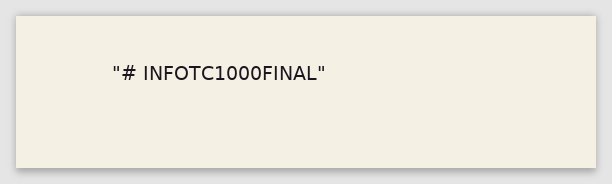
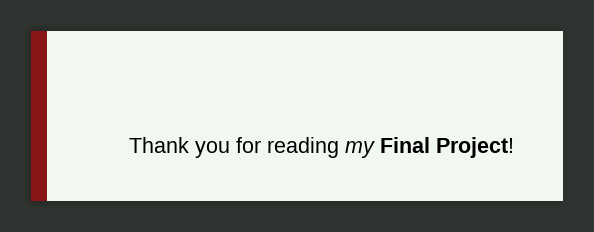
- "# INFOTC1000FINAL"
+ Thank you for reading my Final Project!

